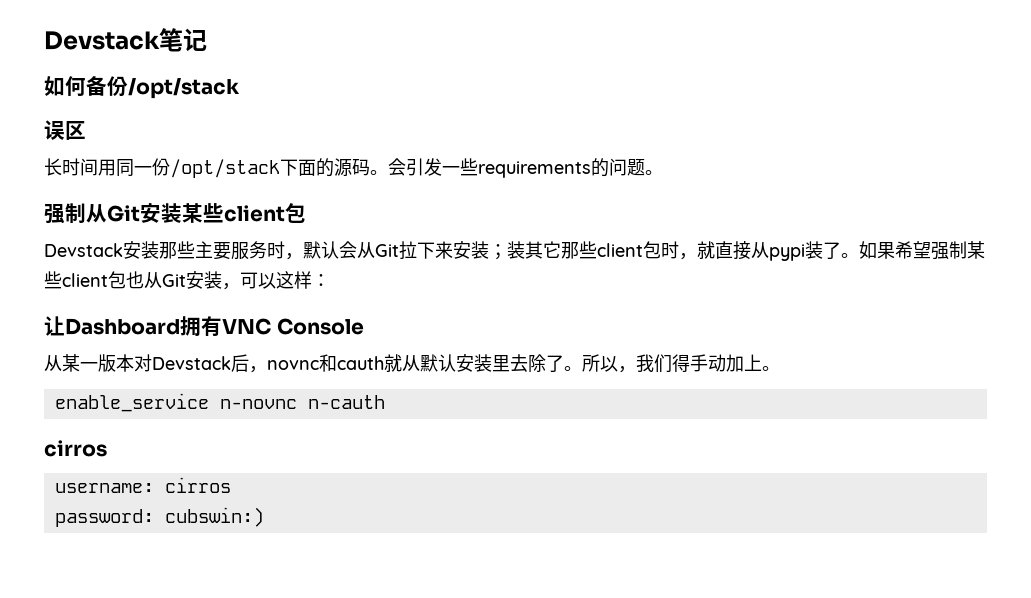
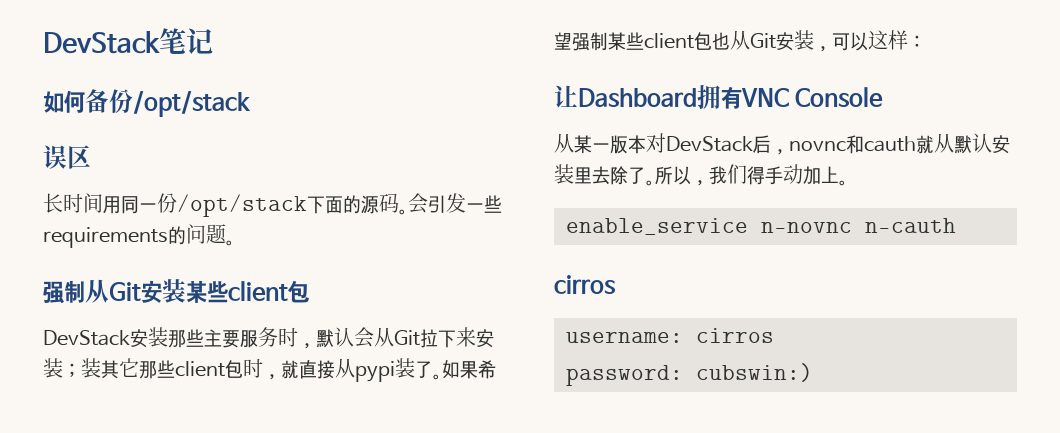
- Devstack笔记
+ DevStack笔记
- Devstack安装那些主要服务时，默认会从Git拉下来安装；装其它那些client包时，就直接从pypi装了。
+ DevStack安装那些主要服务时，默认会从Git拉下来安装；装其它那些client包时，就直接从pypi装了。
- 从某一版本对Devstack后，novnc和cauth就从默认安装里去除了。
+ 从某一版本对DevStack后，novnc和cauth就从默认安装里去除了。

